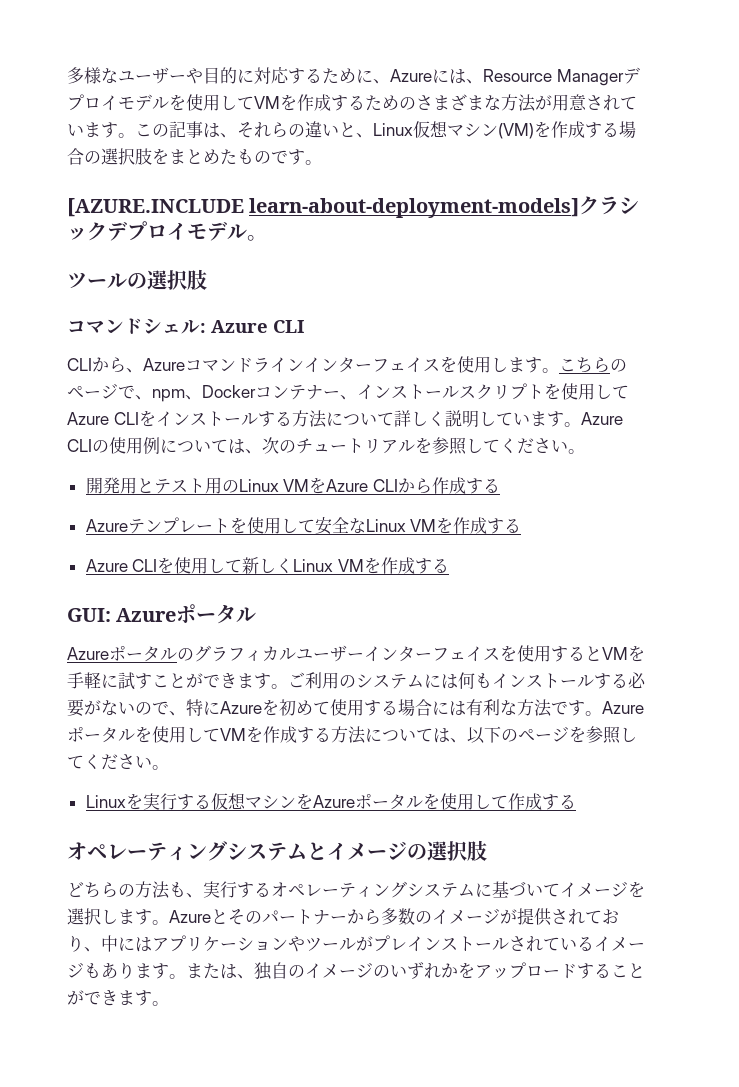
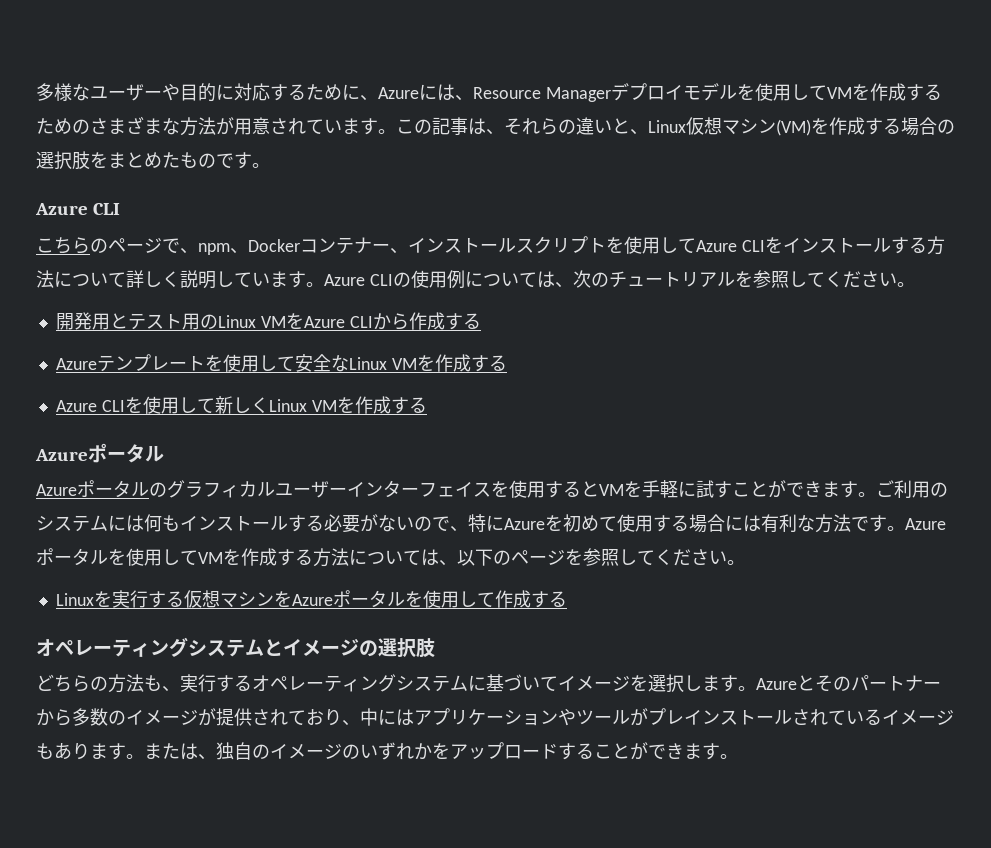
  この記事は、それらの違いと、Linux仮想マシン(VM)を作成する場合の選択肢をまとめたものです。
- [AZURE.INCLUDE learn-about-deployment-models]クラシックデプロイモデル。
- ツールの選択肢
- コマンドシェル: Azure CLI
- CLIから、Azureコマンドラインインターフェイスを使用します。こちらのページで、npm、Dockerコンテナー、インストールスクリプトを使用してAzure CLIをインストールする方法について詳しく説明しています。
+ Azure CLI
+ こちらのページで、npm、Dockerコンテナー、インストールスクリプトを使用してAzure CLIをインストールする方法について詳しく説明しています。
  Azure CLIを使用して新しくLinux VMを作成する
- GUI: Azureポータル
+ Azureポータル

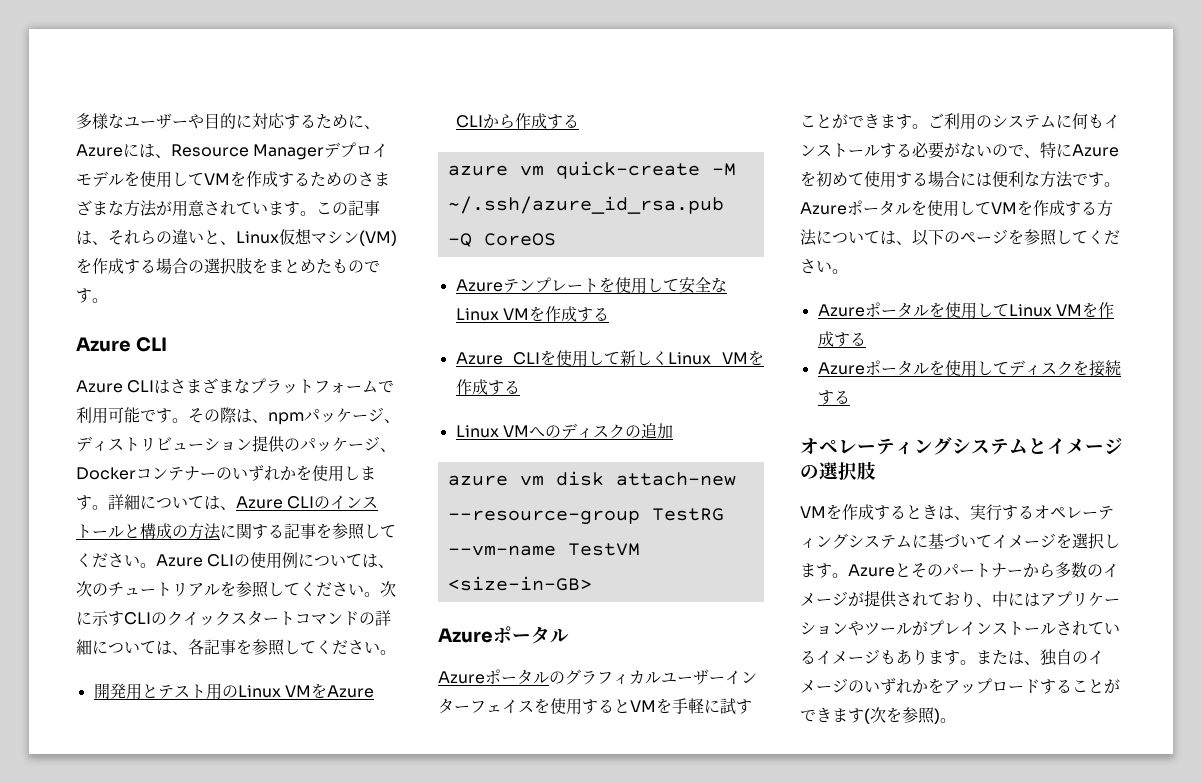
- こちらのページで、npm、Dockerコンテナー、インストールスクリプトを使用してAzure CLIをインストールする方法について詳しく説明しています。
+ Azure CLIはさまざまなプラットフォームで利用可能です。その際は、npmパッケージ、ディストリビューション提供のパッケージ、Dockerコンテナーのいずれかを使用します。詳細については、Azure CLIのインストールと構成の方法に関する記事を参照してください。
+ 次に示すCLIのクイックスタートコマンドの詳細については、各記事を参照してください。
+ azure vm quick-create -M ~/.ssh/azure_id_rsa.pub -Q CoreOS
+ Linux VMへのディスクの追加
+ azure vm disk attach-new --resource-group TestRG --vm-name TestVM <size-in-GB>
- ご利用のシステムには何もインストールする必要がないので、特にAzureを初めて使用する場合には有利な方法です。
+ ご利用のシステムに何もインストールする必要がないので、特にAzureを初めて使用する場合には便利な方法です。
- Linuxを実行する仮想マシンをAzureポータルを使用して作成する
+ Azureポータルを使用してLinux VMを作成する
+ Azureポータルを使用してディスクを接続する
- どちらの方法も、実行するオペレーティングシステムに基づいてイメージを選択します。
+ VMを作成するときは、実行するオペレーティングシステムに基づいてイメージを選択します。
- または、独自のイメージのいずれかをアップロードすることができます。
+ または、独自のイメージのいずれかをアップロードすることができます(次を参照)。

